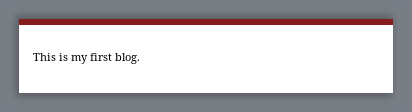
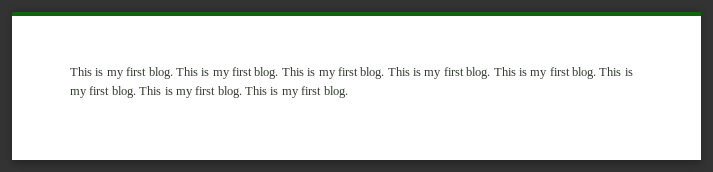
- This is my first blog.
+ This is my first blog. This is my first blog. This is my first blog. This is my first blog. This is my first blog. This is my first blog. This is my first blog. This is my first blog.

